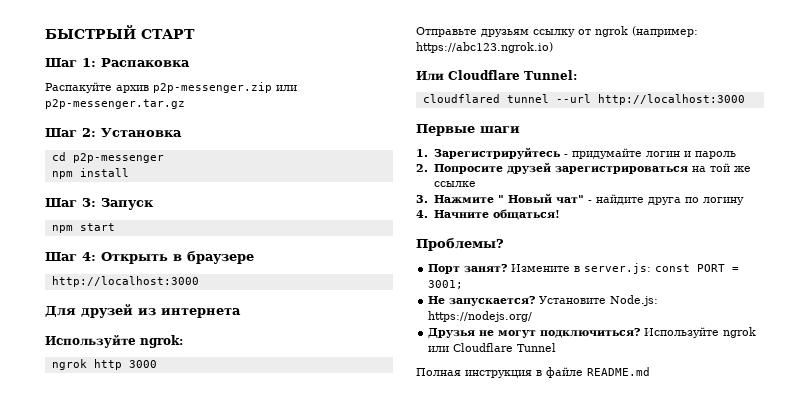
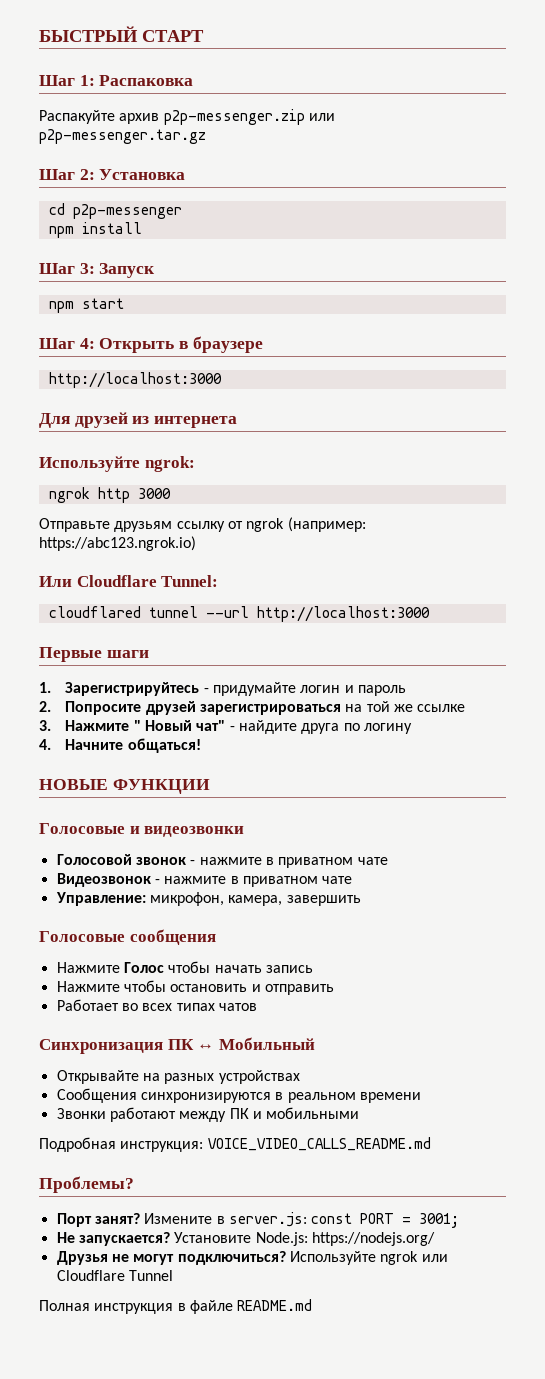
+ НОВЫЕ ФУНКЦИИ
+ Голосовые и видеозвонки
+ Голосовой звонок - нажмите в приватном чате
+ Видеозвонок - нажмите в приватном чате
+ Управление: микрофон, камера, завершить
+ Голосовые сообщения
+ Нажмите Голос чтобы начать запись
+ Нажмите чтобы остановить и отправить
+ Работает во всех типах чатов
+ Синхронизация ПК ↔ Мобильный
+ Открывайте на разных устройствах
+ Сообщения синхронизируются в реальном времени
+ Звонки работают между ПК и мобильными
+ Подробная инструкция: VOICE_VIDEO_CALLS_README.md

